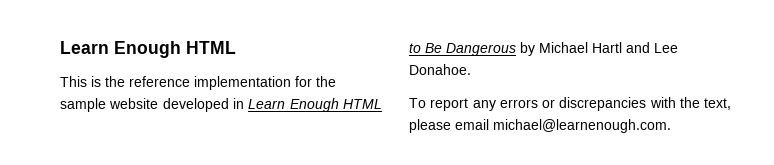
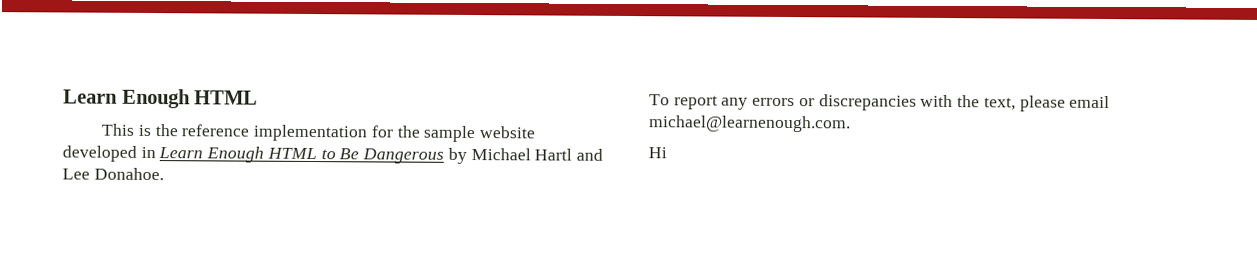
+ Hi

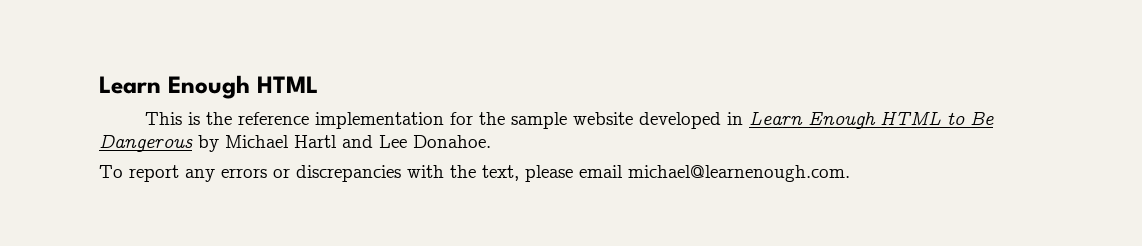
- Hi

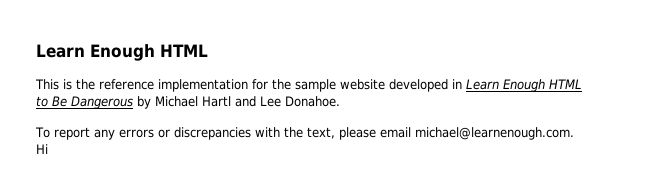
- To report any errors or discrepancies with the text, please email michael@learnenough.com.
+ To report any errors or discrepancies with the text, please email michael@learnenough.com. Hi

